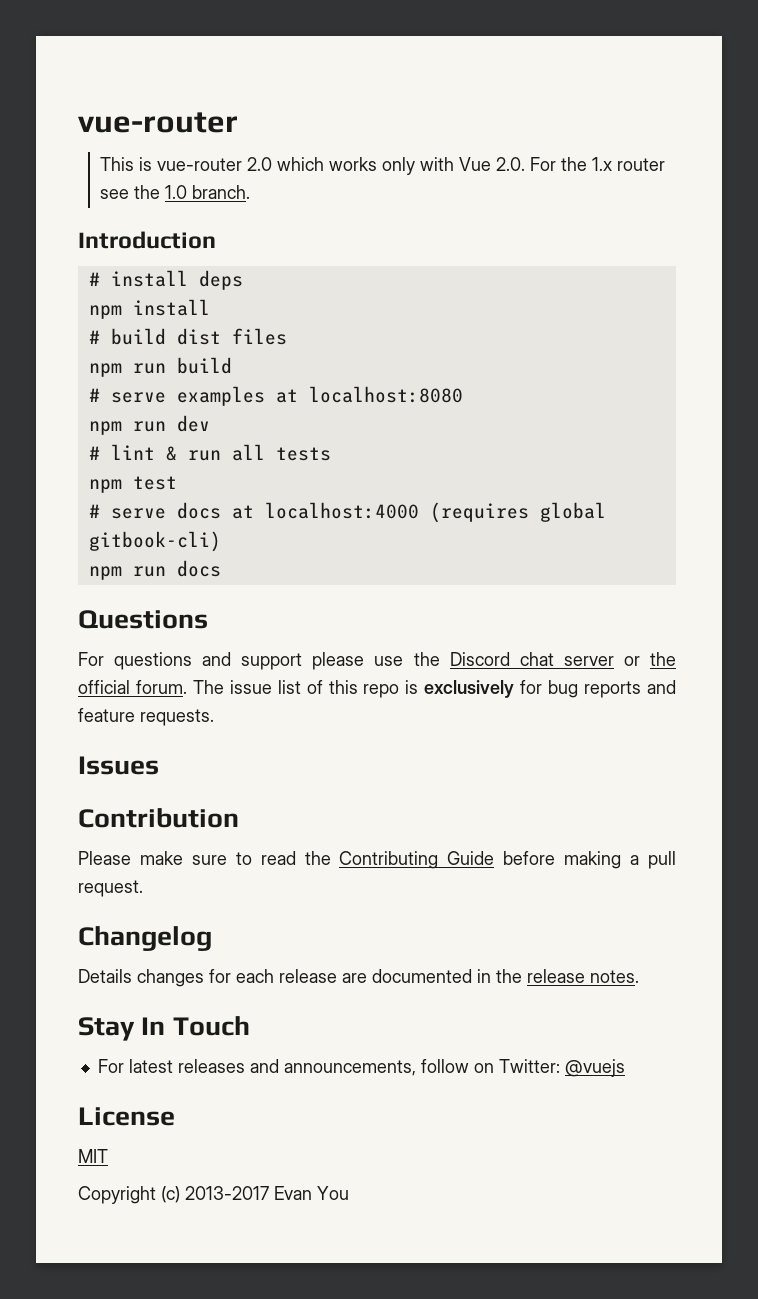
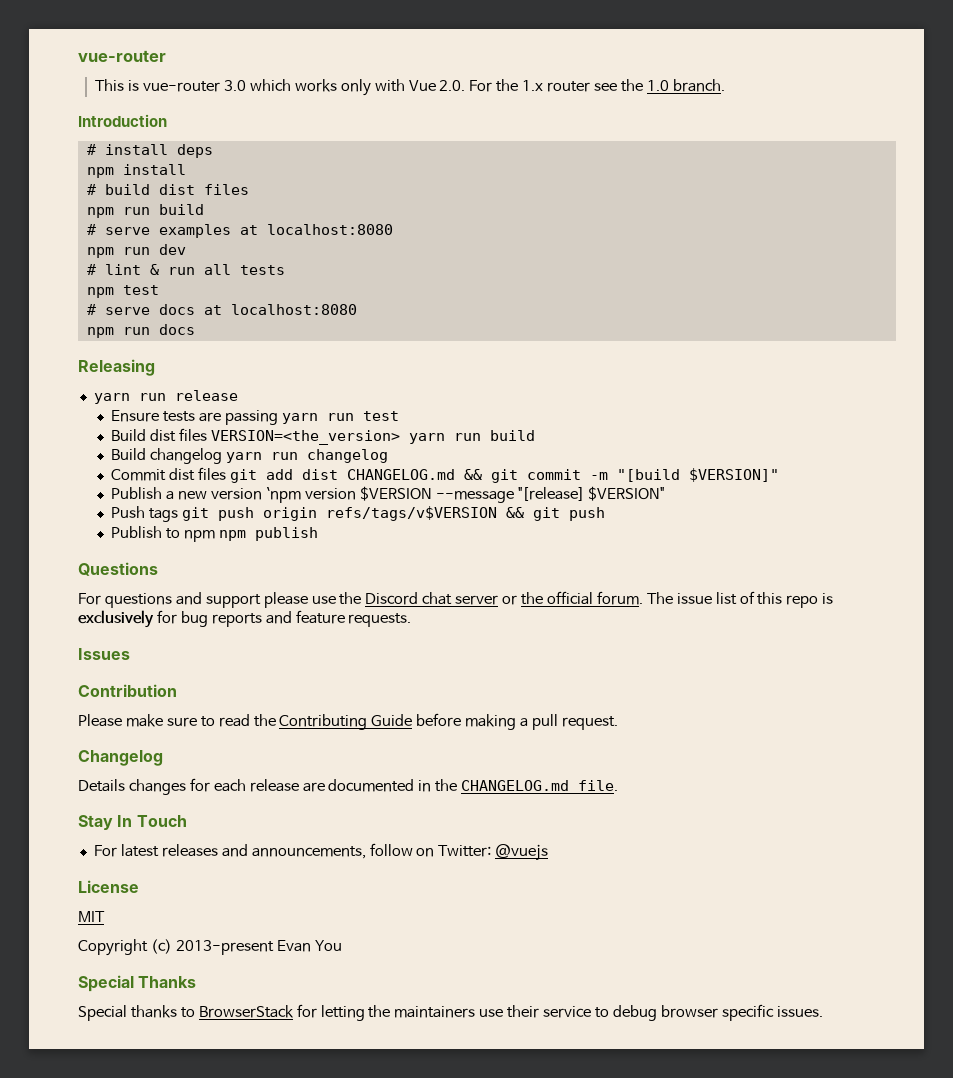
- This is vue-router 2.0 which works only with Vue 2.0. For the 1.x router see the 1.0 branch.
+ This is vue-router 3.0 which works only with Vue 2.0. For the 1.x router see the 1.0 branch.
- # serve docs at localhost:4000 (requires global gitbook-cli)
+ # serve docs at localhost:8080
+ Releasing
+ yarn run release
+ Ensure tests are passing yarn run test
+ Build dist files VERSION=<the_version> yarn run build
+ Build changelog yarn run changelog
+ Commit dist files git add dist CHANGELOG.md && git commit -m "[build $VERSION]"
+ Publish a new version `npm version $VERSION --message "[release] $VERSION"
+ Push tags git push origin refs/tags/v$VERSION && git push
+ Publish to npm npm publish
- Details changes for each release are documented in the release notes.
+ Details changes for each release are documented in the CHANGELOG.md file.
- Copyright (c) 2013-2017 Evan You
+ Copyright (c) 2013-present Evan You
+ Special Thanks
+ Special thanks to BrowserStack for letting the maintainers use their service to debug browser specific issues.

